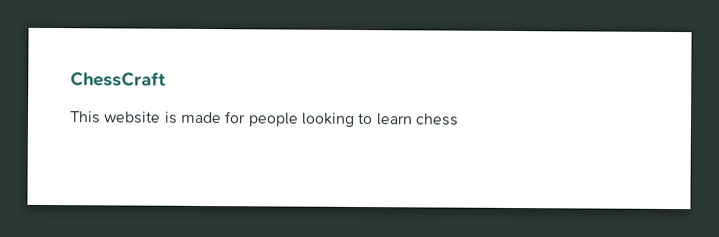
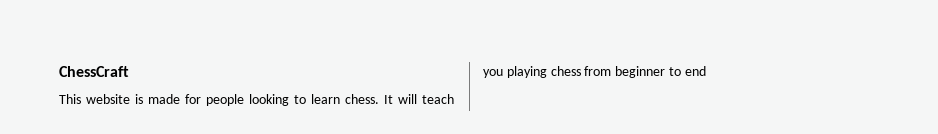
- This website is made for people looking to learn chess
+ This website is made for people looking to learn chess. It will teach you playing chess from beginner to end

